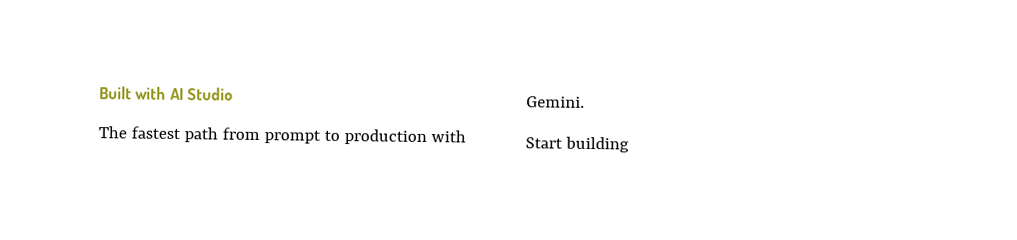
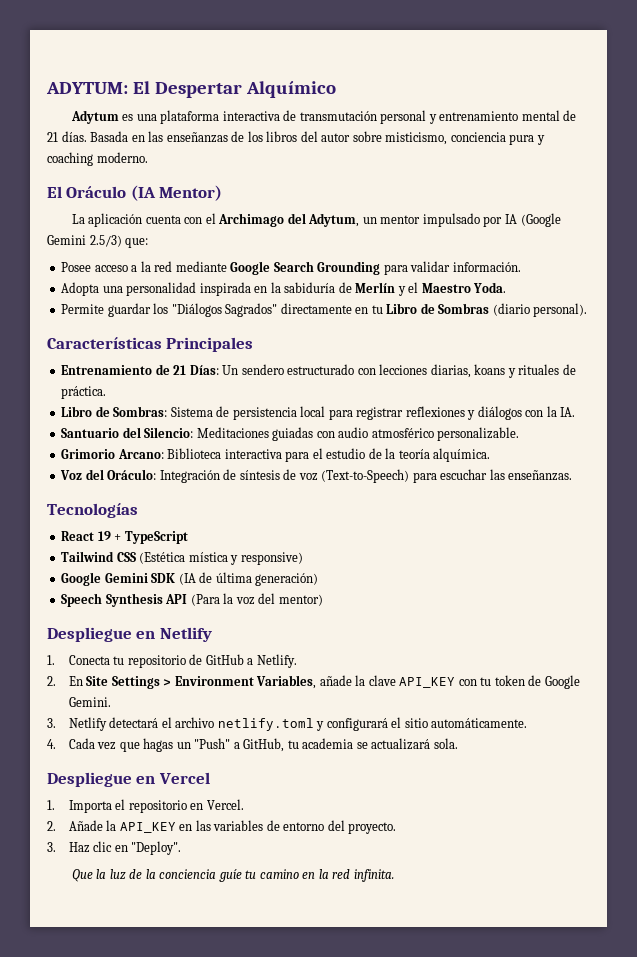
- Built with AI Studio
- The fastest path from prompt to production with Gemini.
- Start building
+ ADYTUM: El Despertar Alquímico
+ Adytum es una plataforma interactiva de transmutación personal y entrenamiento mental de 21 días. Basada en las enseñanzas de los libros del autor sobre misticismo, conciencia pura y coaching moderno.
+ El Oráculo (IA Mentor)
+ La aplicación cuenta con el Archimago del Adytum, un mentor impulsado por IA (Google Gemini 2.5/3) que:
+ Posee acceso a la red mediante Google Search Grounding para validar información.
+ Adopta una personalidad inspirada en la sabiduría de Merlín y el Maestro Yoda.
+ Permite guardar los "Diálogos Sagrados" directamente en tu Libro de Sombras (diario personal).
+ Características Principales
+ Entrenamiento de 21 Días: Un sendero estructurado con lecciones diarias, koans y rituales de práctica.
+ Libro de Sombras: Sistema de persistencia local para registrar reflexiones y diálogos con la IA.
+ Santuario del Silencio: Meditaciones guiadas con audio atmosférico personalizable.
+ Grimorio Arcano: Biblioteca interactiva para el estudio de la teoría alquímica.
+ Voz del Oráculo: Integración de síntesis de voz (Text-to-Speech) para escuchar las enseñanzas.
+ Tecnologías
+ React 19 + TypeScript
+ Tailwind CSS (Estética mística y responsive)
+ Google Gemini SDK (IA de última generación)
+ Speech Synthesis API (Para la voz del mentor)
+ Despliegue en Netlify
+ 1. Conecta tu repositorio de GitHub a Netlify.
+ 2. En Site Settings > Environment Variables, añade la clave API_KEY con tu token de Google Gemini.
+ 3. Netlify detectará el archivo netlify.toml y configurará el sitio automáticamente.
+ 4. Cada vez que hagas un "Push" a GitHub, tu academia se actualizará sola.
+ Despliegue en Vercel
+ 1. Importa el repositorio en Vercel.
+ 2. Añade la API_KEY en las variables de entorno del proyecto.
+ 3. Haz clic en "Deploy".
+ Que la luz de la conciencia guíe tu camino en la red infinita.

